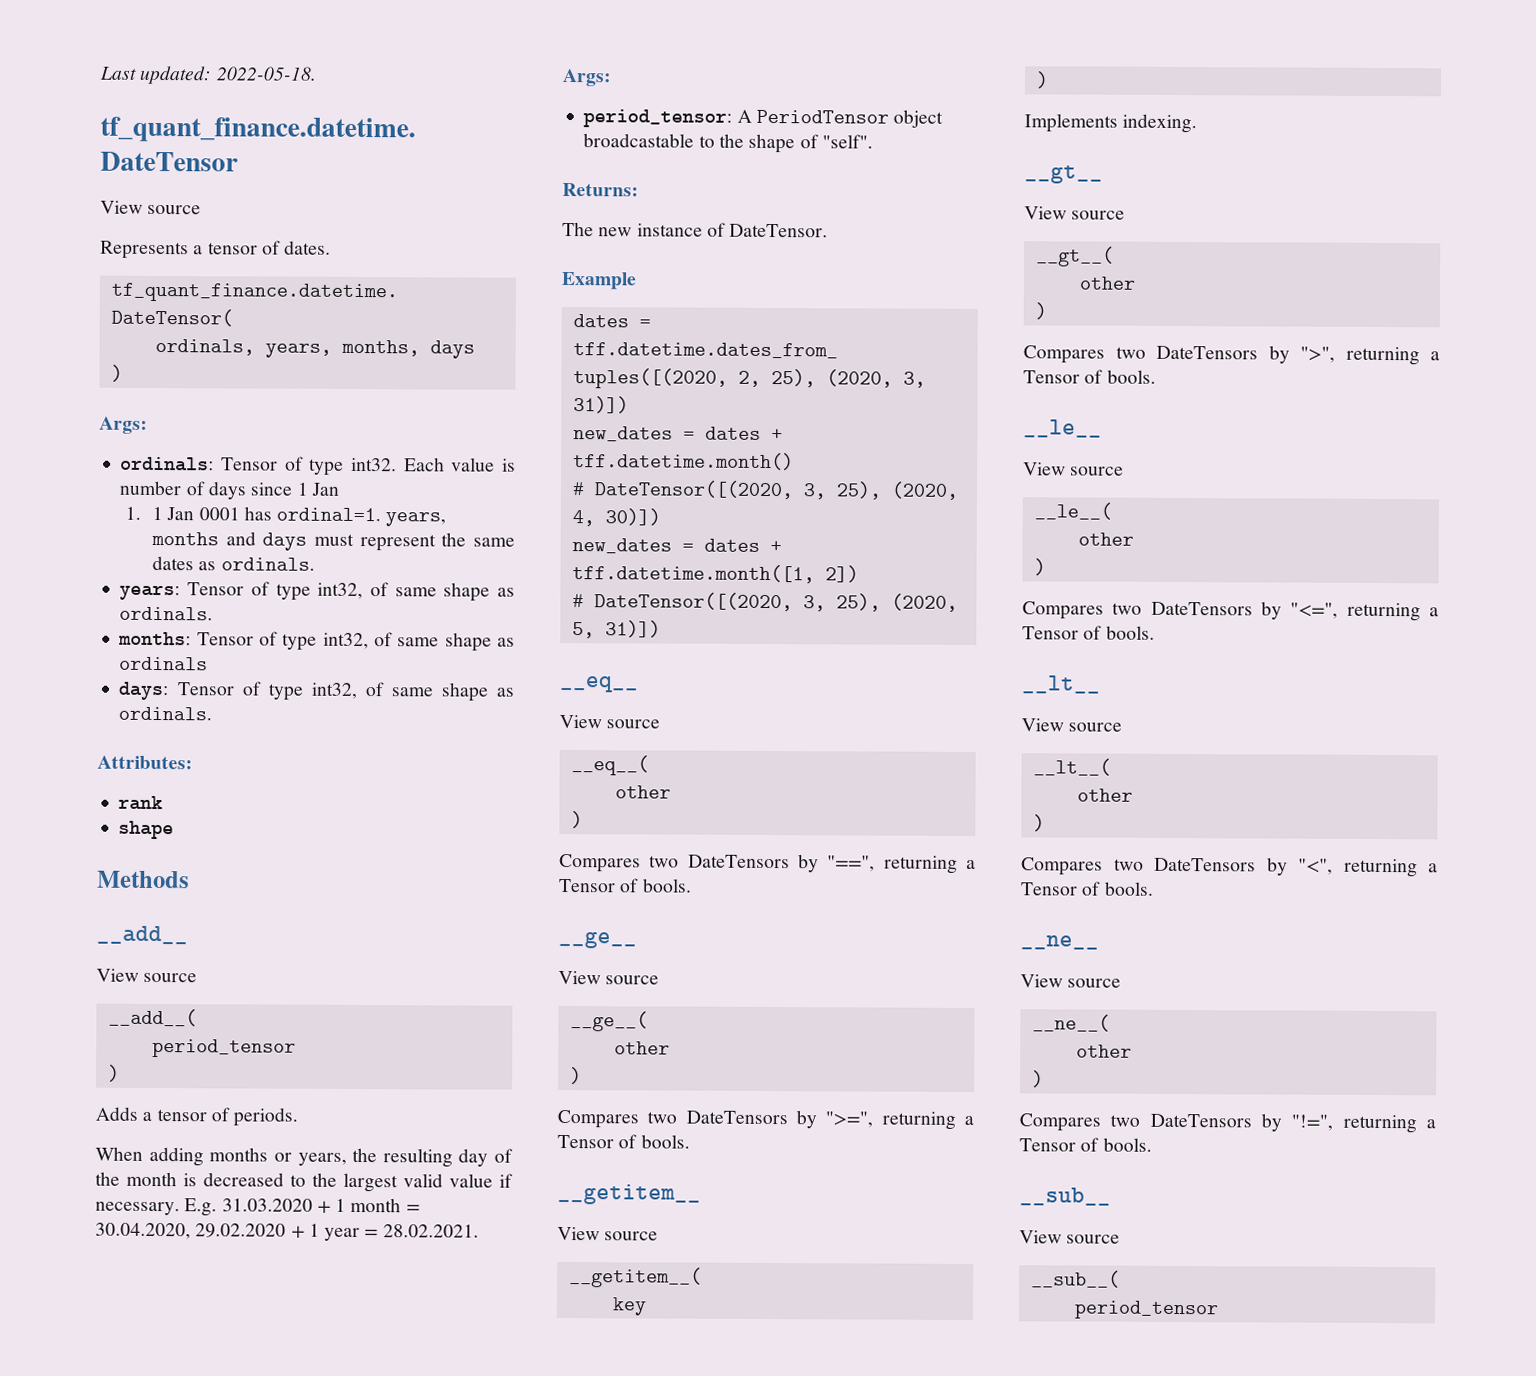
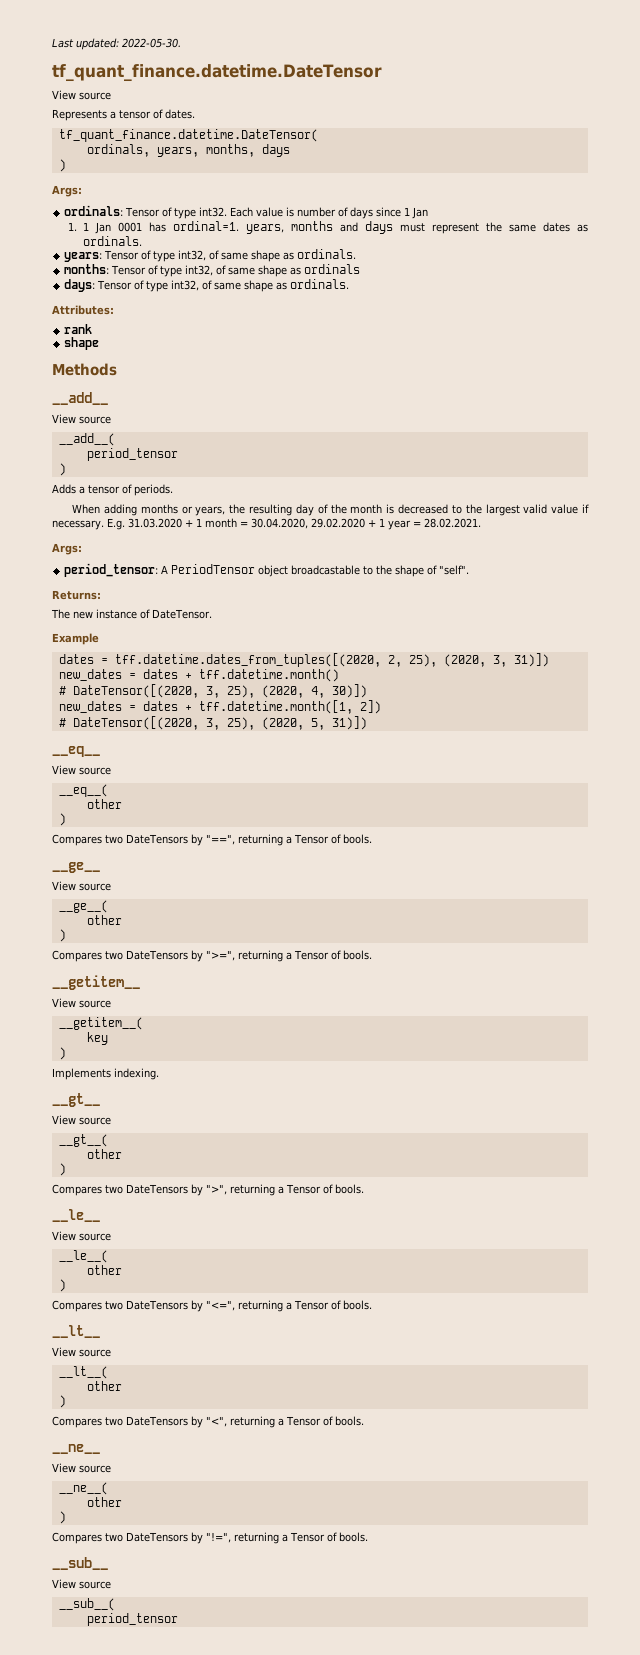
- Last updated: 2022-05-18.
+ Last updated: 2022-05-30.

